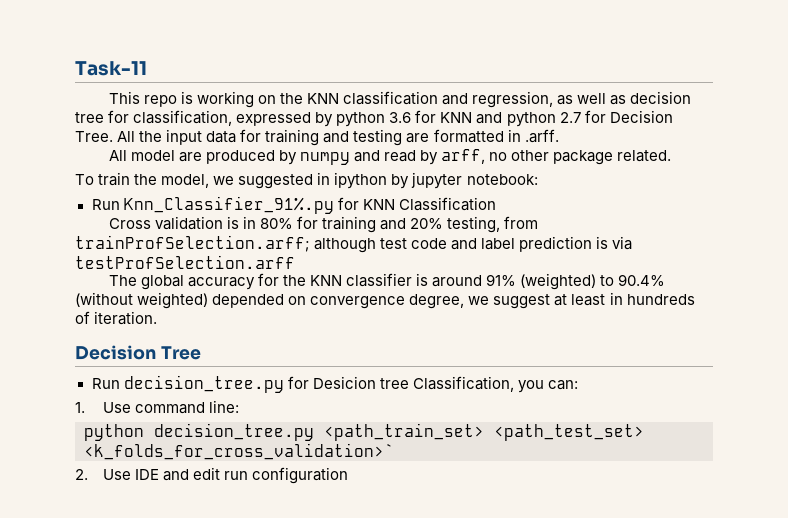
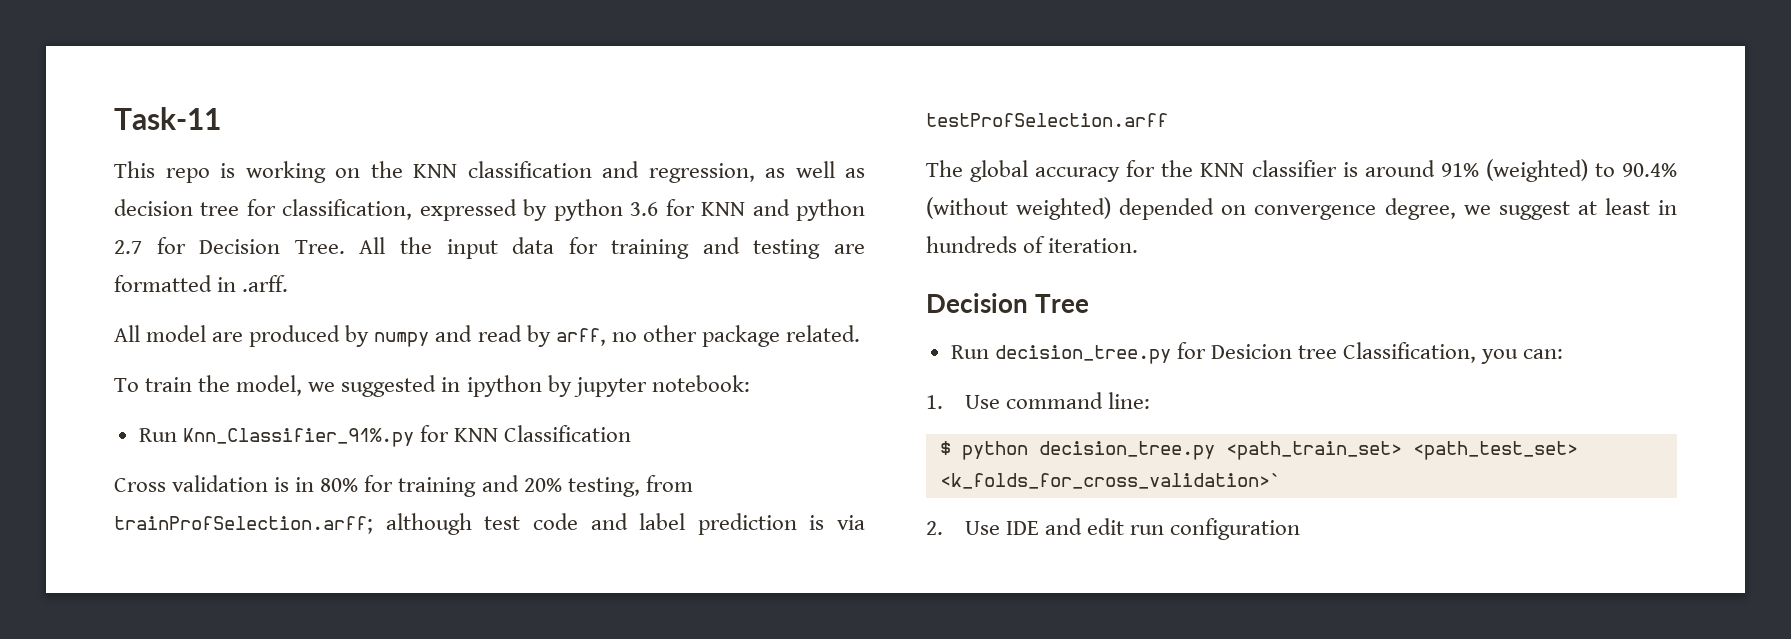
- python decision_tree.py <path_train_set> <path_test_set> <k_folds_for_cross_validation>`
+ $ python decision_tree.py <path_train_set> <path_test_set> <k_folds_for_cross_validation>`

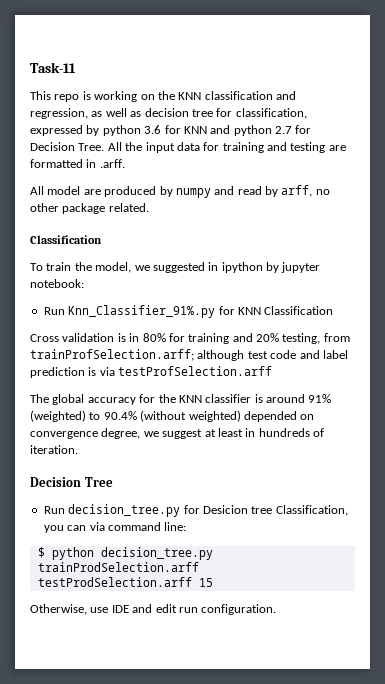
  All model are produced by numpy and read by arff, no other package related.
+ Classification
- Run decision_tree.py for Desicion tree Classification, you can:
- 1. Use command line:
+ Run decision_tree.py for Desicion tree Classification, you can via command line:
- $ python decision_tree.py <path_train_set> <path_test_set> <k_folds_for_cross_validation>`
- 2. Use IDE and edit run configuration
+ $ python decision_tree.py trainProdSelection.arff testProdSelection.arff 15
+ Otherwise, use IDE and edit run configuration.

